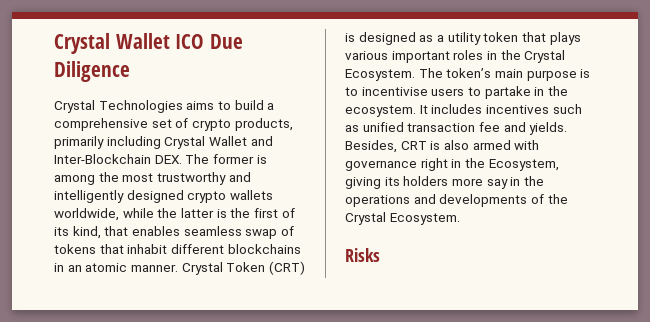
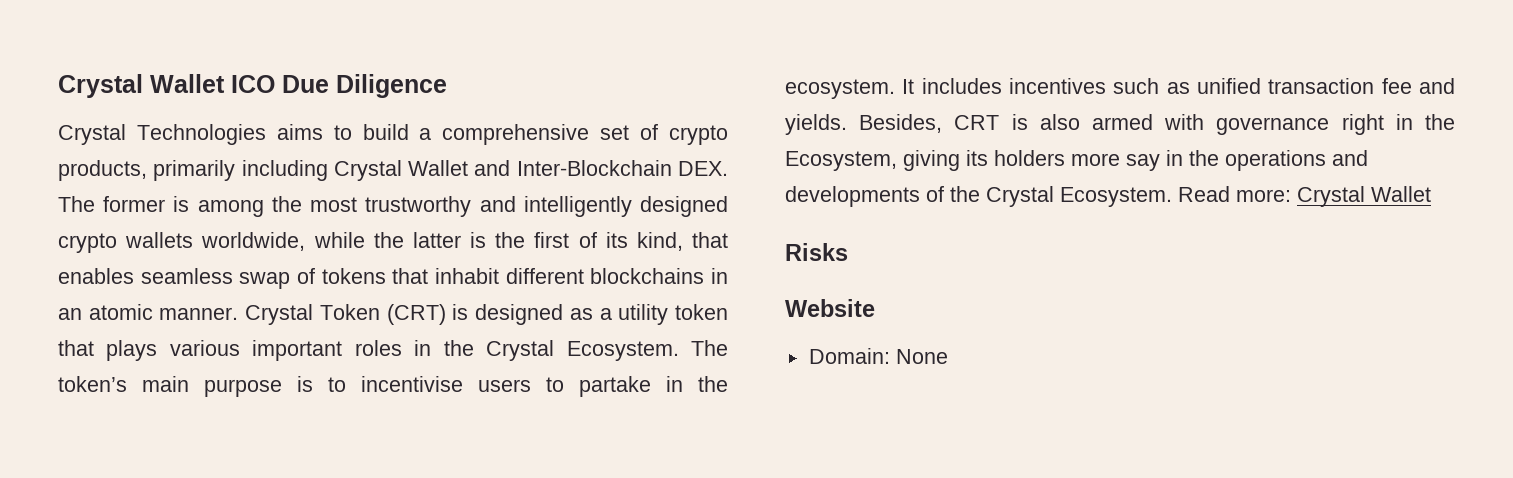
- Besides, CRT is also armed with governance right in the Ecosystem, giving its holders more say in the operations and developments of the Crystal Ecosystem.
+ Besides, CRT is also armed with governance right in the Ecosystem, giving its holders more say in the operations and developments of the Crystal Ecosystem. Read more: Crystal Wallet
  Risks
+ Website
+ Domain: None

